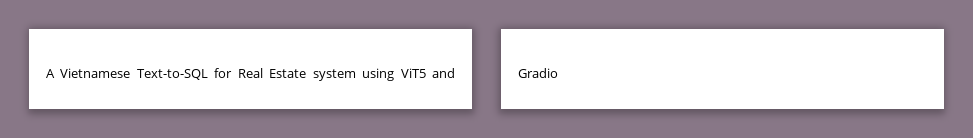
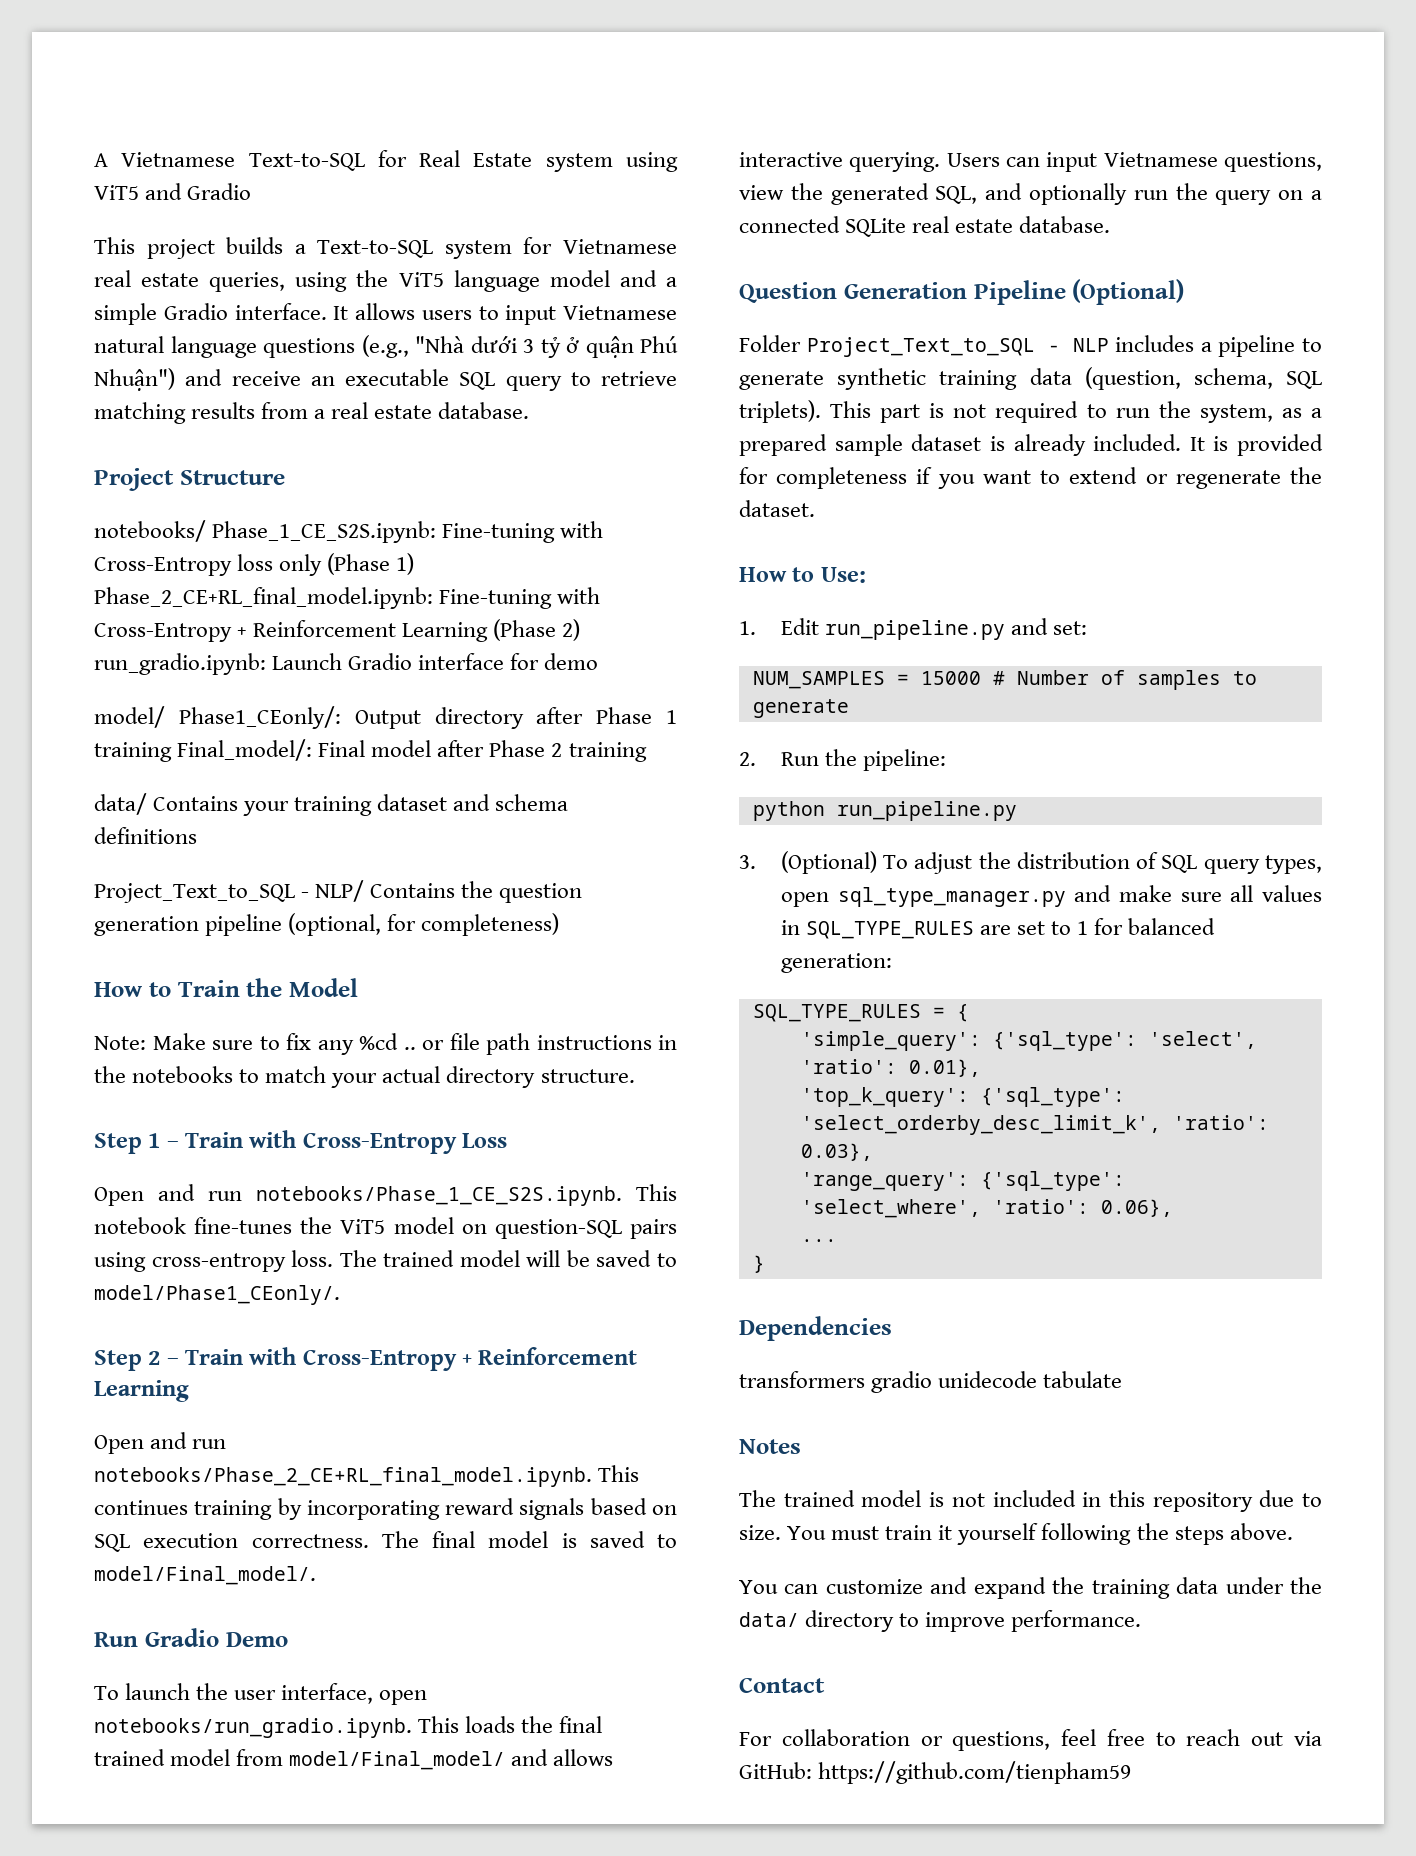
+ This project builds a Text-to-SQL system for Vietnamese real estate queries, using the ViT5 language model and a simple Gradio interface. It allows users to input Vietnamese natural language questions (e.g., "Nhà dưới 3 tỷ ở quận Phú Nhuận") and receive an executable SQL query to retrieve matching results from a real estate database.
+ Project Structure
+ notebooks/ Phase_1_CE_S2S.ipynb: Fine-tuning with Cross-Entropy loss only (Phase 1) Phase_2_CE+RL_final_model.ipynb: Fine-tuning with Cross-Entropy + Reinforcement Learning (Phase 2) run_gradio.ipynb: Launch Gradio interface for demo
+ model/ Phase1_CEonly/: Output directory after Phase 1 training Final_model/: Final model after Phase 2 training
+ data/ Contains your training dataset and schema definitions
+ Project_Text_to_SQL - NLP/ Contains the question generation pipeline (optional, for completeness)
+ How to Train the Model
+ Note: Make sure to fix any %cd .. or file path instructions in the notebooks to match your actual directory structure.
+ Step 1 – Train with Cross-Entropy Loss
+ Open and run notebooks/Phase_1_CE_S2S.ipynb. This notebook fine-tunes the ViT5 model on question-SQL pairs using cross-entropy loss. The trained model will be saved to model/Phase1_CEonly/.
+ Step 2 – Train with Cross-Entropy + Reinforcement Learning
+ Open and run notebooks/Phase_2_CE+RL_final_model.ipynb. This continues training by incorporating reward signals based on SQL execution correctness. The final model is saved to model/Final_model/.
+ Run Gradio Demo
+ To launch the user interface, open notebooks/run_gradio.ipynb. This loads the final trained model from model/Final_model/ and allows interactive querying. Users can input Vietnamese questions, view the generated SQL, and optionally run the query on a connected SQLite real estate database.
+ Question Generation Pipeline (Optional)
+ Folder Project_Text_to_SQL - NLP includes a pipeline to generate synthetic training data (question, schema, SQL triplets). This part is not required to run the system, as a prepared sample dataset is already included. It is provided for completeness if you want to extend or regenerate the dataset.
+ How to Use:
+ 1. Edit run_pipeline.py and set:
+ NUM_SAMPLES = 15000 # Number of samples to generate
+ 2. Run the pipeline:
+ python run_pipeline.py
+ 3. (Optional) To adjust the distribution of SQL query types, open sql_type_manager.py and make sure all values in SQL_TYPE_RULES are set to 1 for balanced generation:
+ SQL_TYPE_RULES = {
+ 'simple_query': {'sql_type': 'select', 'ratio': 0.01},
+ 'top_k_query': {'sql_type': 'select_orderby_desc_limit_k', 'ratio': 0.03},
+ 'range_query': {'sql_type': 'select_where', 'ratio': 0.06},
+ ...
+ }
+ Dependencies
+ transformers gradio unidecode tabulate
+ Notes
+ The trained model is not included in this repository due to size. You must train it yourself following the steps above.
+ You can customize and expand the training data under the data/ directory to improve performance.
+ Contact
+ For collaboration or questions, feel free to reach out via GitHub: https://github.com/tienpham59

